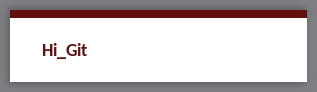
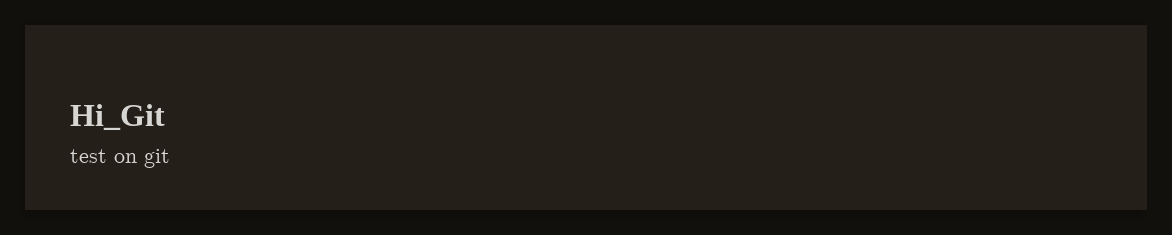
+ test on git

